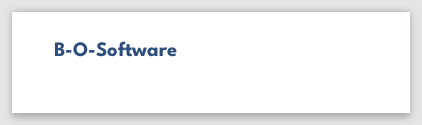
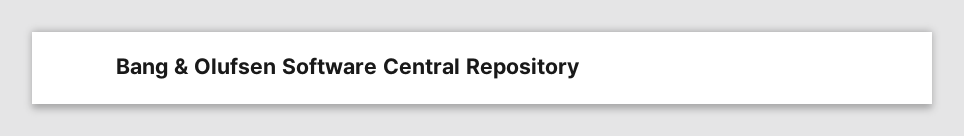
- B-O-Software
+ Bang & Olufsen Software Central Repository

